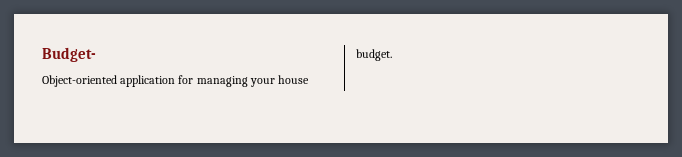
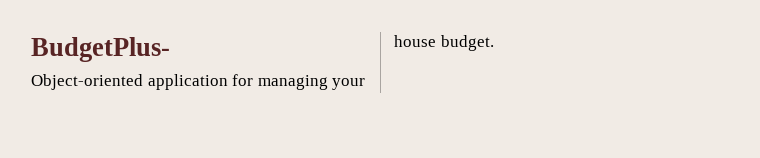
- Budget-
+ BudgetPlus-

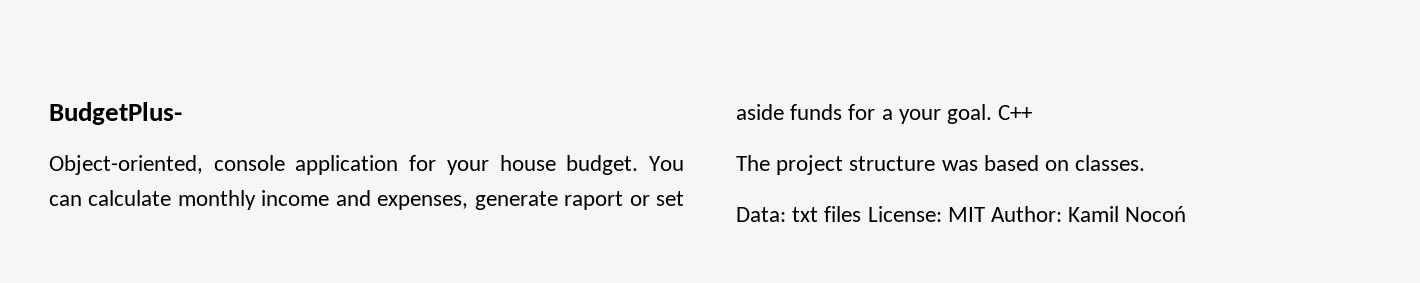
- Object-oriented application for managing your house budget.
+ Object-oriented, console application for your house budget.
+ You can calculate monthly income and expenses, generate raport or set aside funds for a your goal. C++
+ The project structure was based on classes.
+ Data: txt files License: MIT Author: Kamil Nocoń

